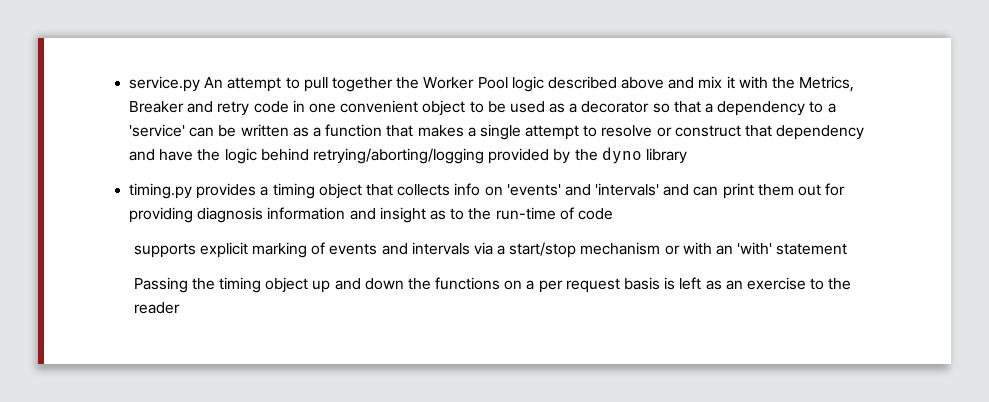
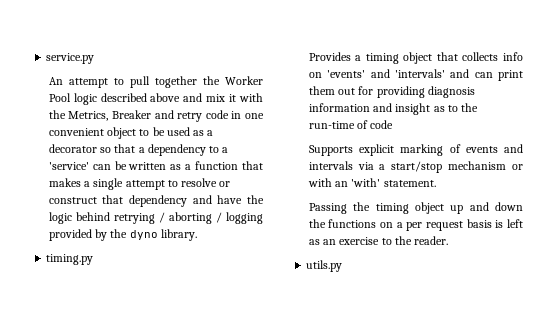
- service.py An attempt to pull together the Worker Pool logic described above and mix it with the Metrics, Breaker and retry code in one convenient object to be used as a decorator so that a dependency to a 'service' can be written as a function that makes a single attempt to resolve or construct that dependency and have the logic behind retrying/aborting/logging provided by the dyno library
+ service.py
+ An attempt to pull together the Worker Pool logic described above and mix it with the Metrics, Breaker and retry code in one convenient object to be used as a decorator so that a dependency to a 'service' can be written as a function that makes a single attempt to resolve or construct that dependency and have the logic behind retrying / aborting / logging provided by the dyno library.
- timing.py provides a timing object that collects info on 'events' and 'intervals' and can print them out for providing diagnosis information and insight as to the run-time of code
+ timing.py
+ Provides a timing object that collects info on 'events' and 'intervals' and can print them out for providing diagnosis information and insight as to the run-time of code
- supports explicit marking of events and intervals via a start/stop mechanism or with an 'with' statement
+ Supports explicit marking of events and intervals via a start/stop mechanism or with an 'with' statement.
- Passing the timing object up and down the functions on a per request basis is left as an exercise to the reader
+ Passing the timing object up and down the functions on a per request basis is left as an exercise to the reader.
+ utils.py

